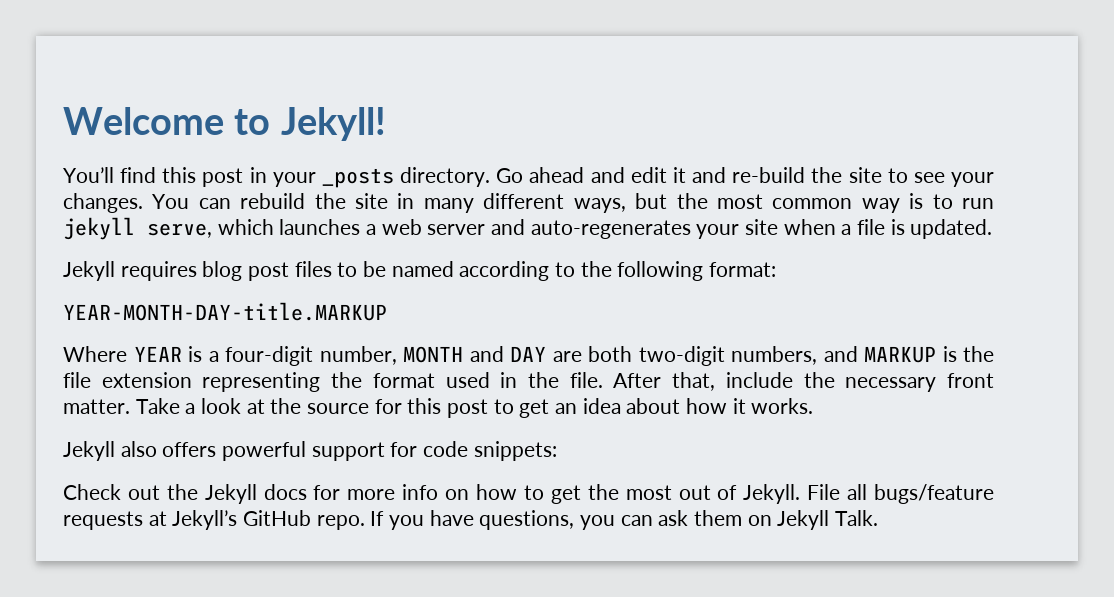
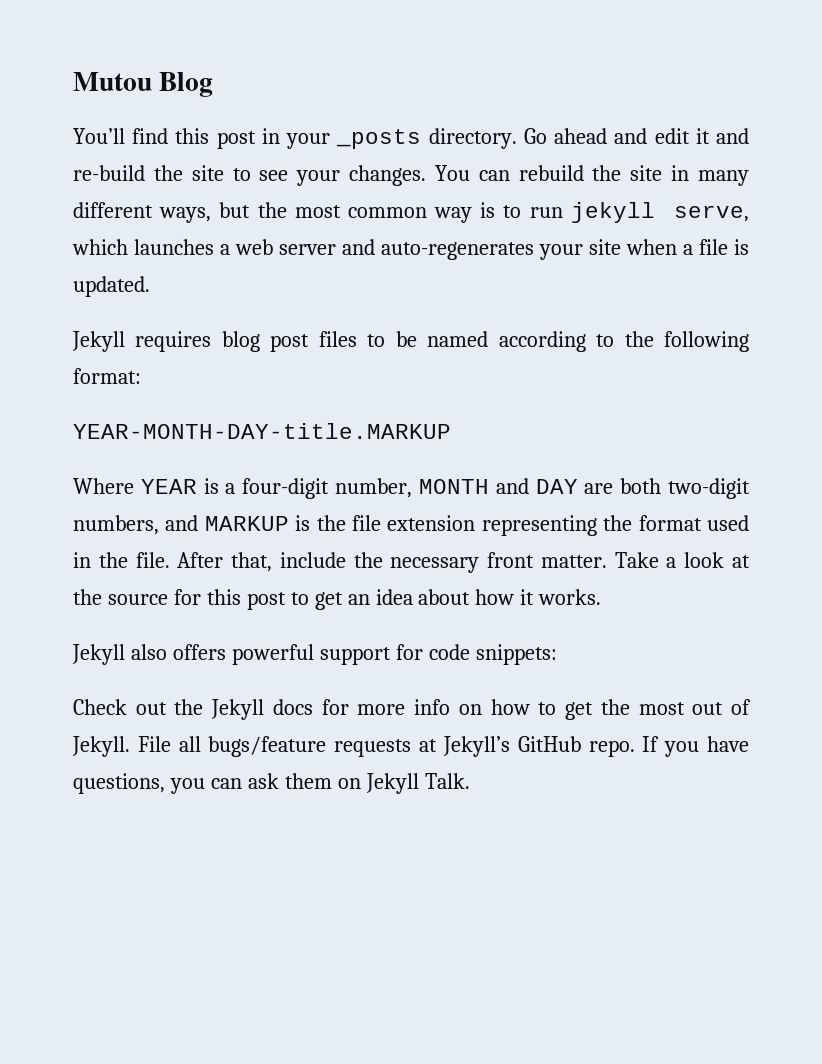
- Welcome to Jekyll!
+ Mutou Blog

